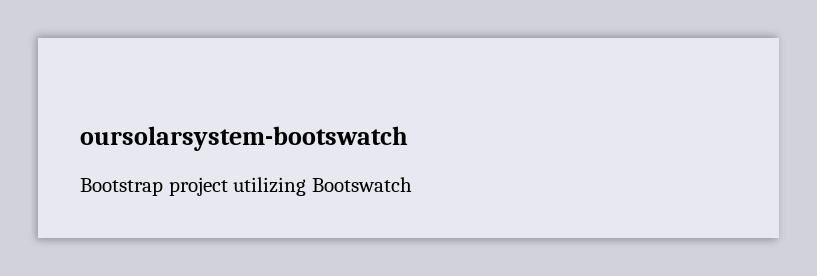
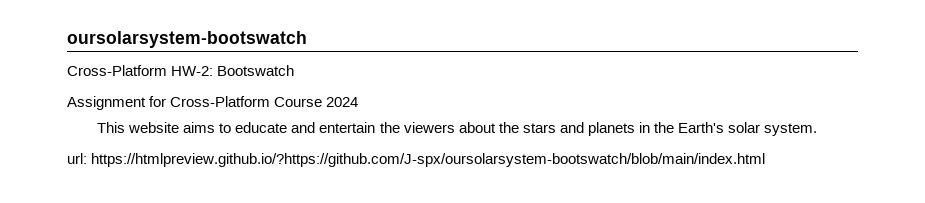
- Bootstrap project utilizing Bootswatch
+ Cross-Platform HW-2: Bootswatch
+ Assignment for Cross-Platform Course 2024
+ This website aims to educate and entertain the viewers about the stars and planets in the Earth's solar system.
+ url: https://htmlpreview.github.io/?https://github.com/J-spx/oursolarsystem-bootswatch/blob/main/index.html

